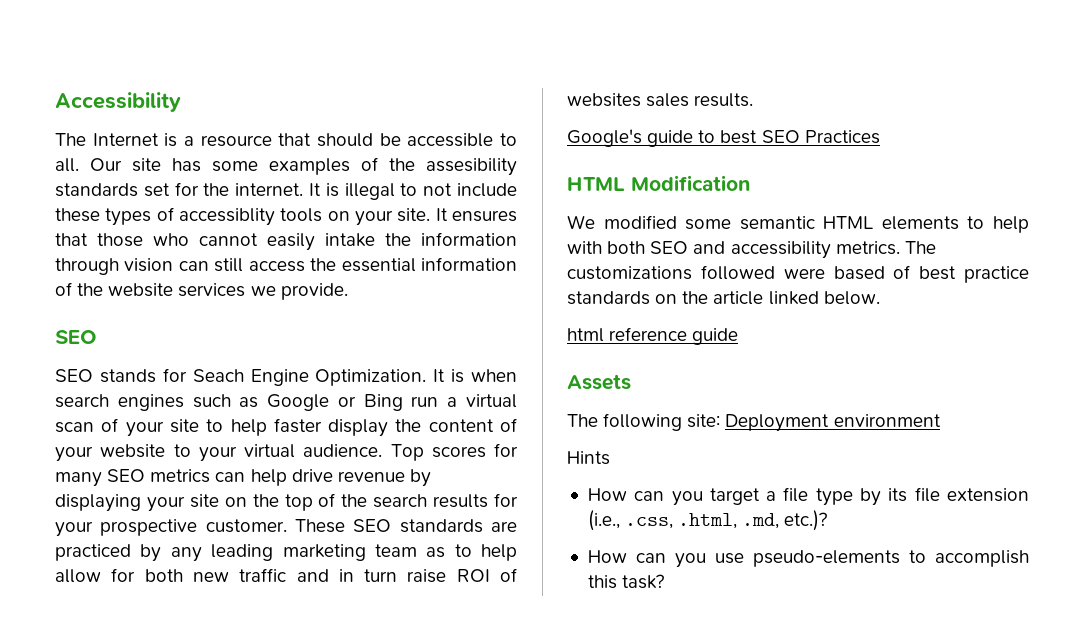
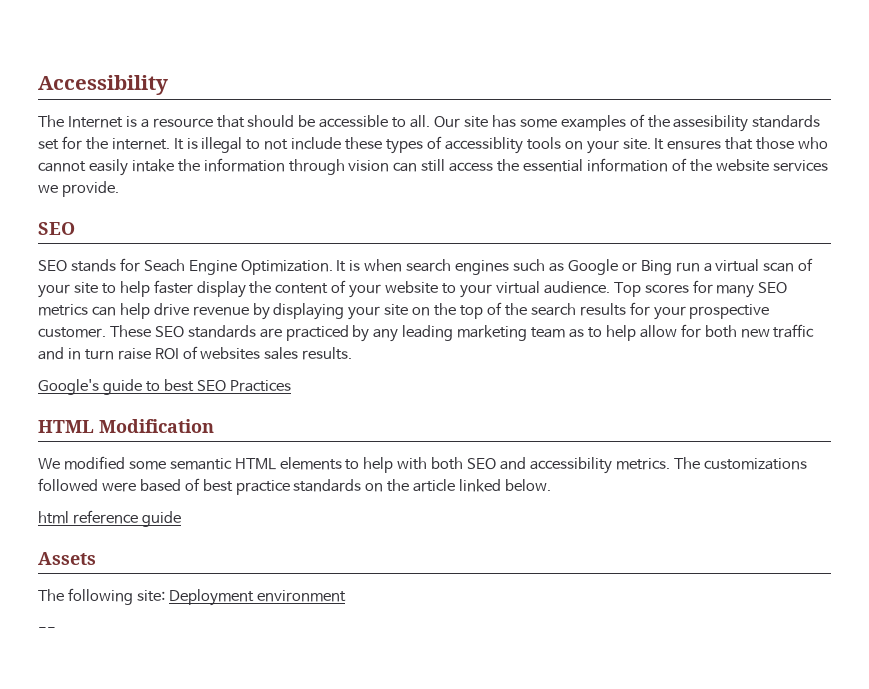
- Hints
- How can you target a file type by its file extension (i.e., .css, .html, .md, etc.)?
- How can you use pseudo-elements to accomplish this task?
+ --

